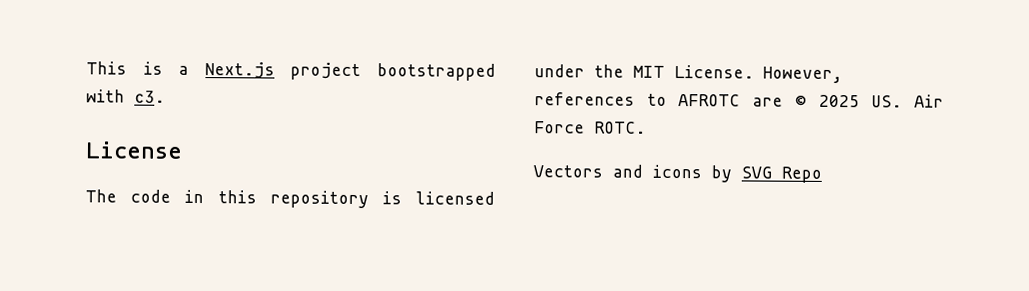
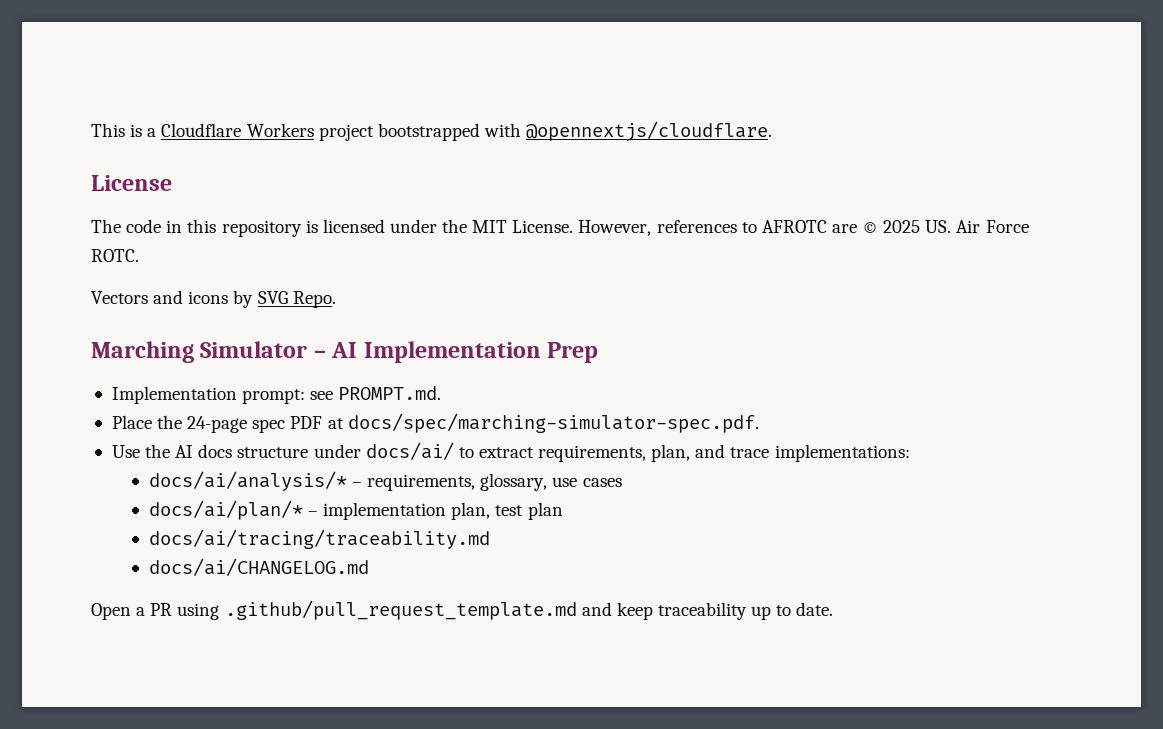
- This is a Next.js project bootstrapped with c3.
+ This is a Cloudflare Workers project bootstrapped with @opennextjs/cloudflare.
- Vectors and icons by SVG Repo
+ Vectors and icons by SVG Repo.
+ Marching Simulator – AI Implementation Prep
+ Implementation prompt: see PROMPT.md.
+ Place the 24-page spec PDF at docs/spec/marching-simulator-spec.pdf.
+ Use the AI docs structure under docs/ai/ to extract requirements, plan, and trace implementations:
+ docs/ai/analysis/* – requirements, glossary, use cases
+ docs/ai/plan/* – implementation plan, test plan
+ docs/ai/tracing/traceability.md
+ docs/ai/CHANGELOG.md
+ Open a PR using .github/pull_request_template.md and keep traceability up to date.

